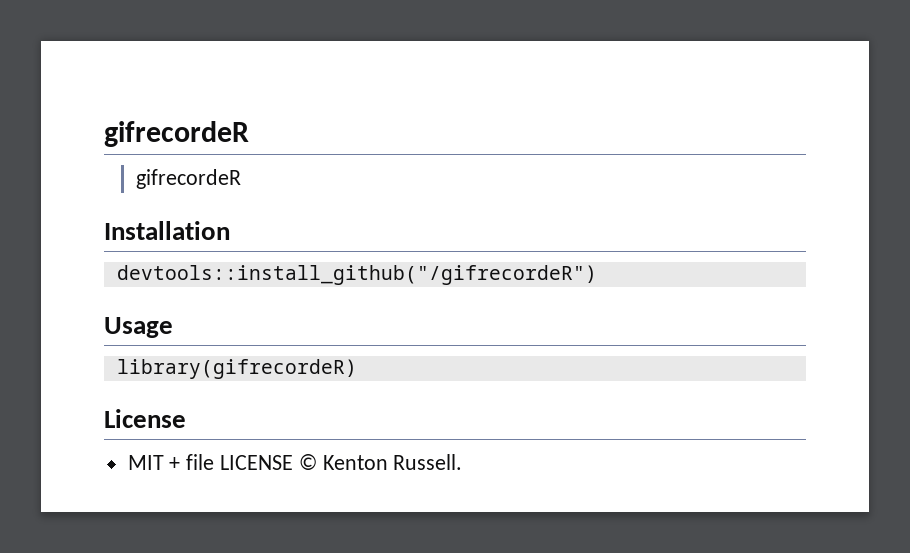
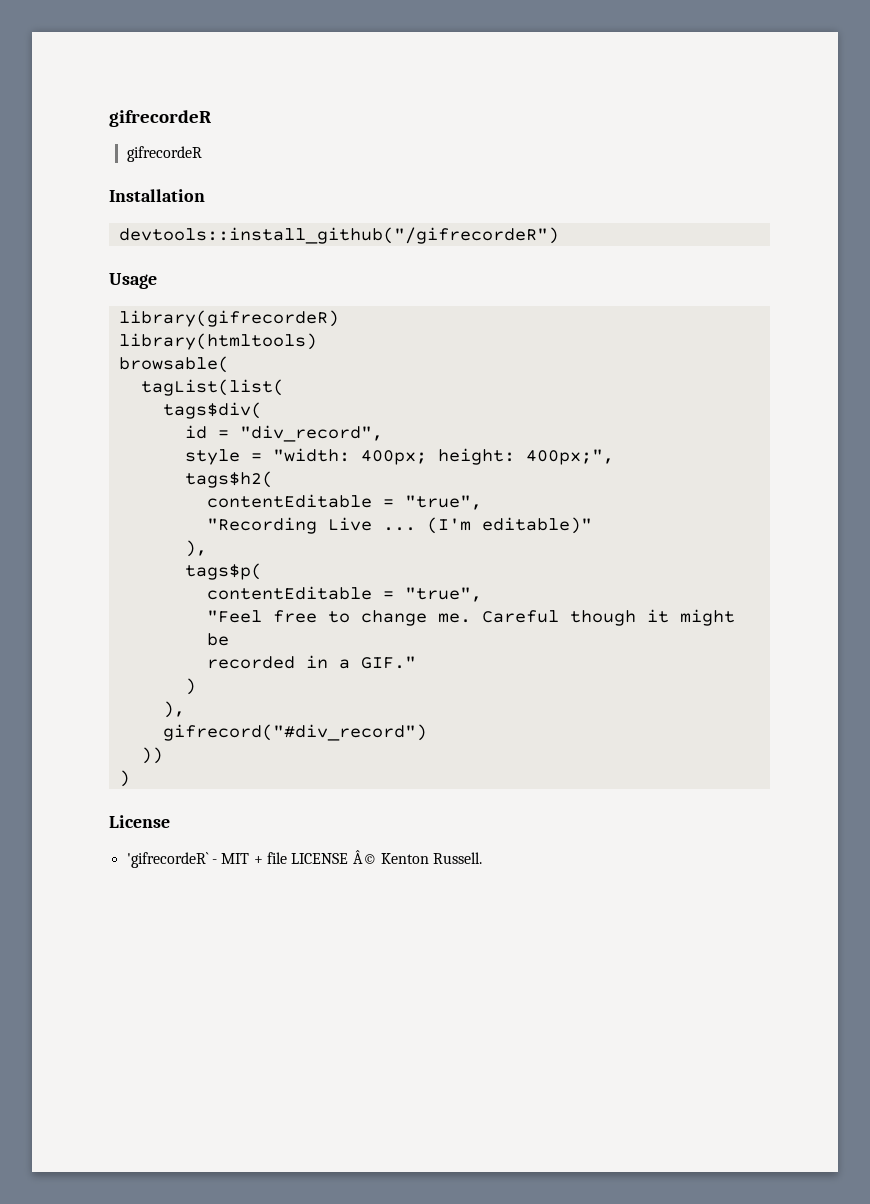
+ library(htmltools)
+ browsable(
+ tagList(list(
+ tags$div(
+ id = "div_record",
+ style = "width: 400px; height: 400px;",
+ tags$h2(
+ contentEditable = "true",
+ "Recording Live ... (I'm editable)"
+ ),
+ tags$p(
+ contentEditable = "true",
+ "Feel free to change me. Careful though it might be
+ recorded in a GIF."
+ )
+ ),
+ gifrecord("#div_record")
+ ))
+ )
- MIT + file LICENSE © Kenton Russell.
+ 'gifrecordeR` - MIT + file LICENSE Â© Kenton Russell.

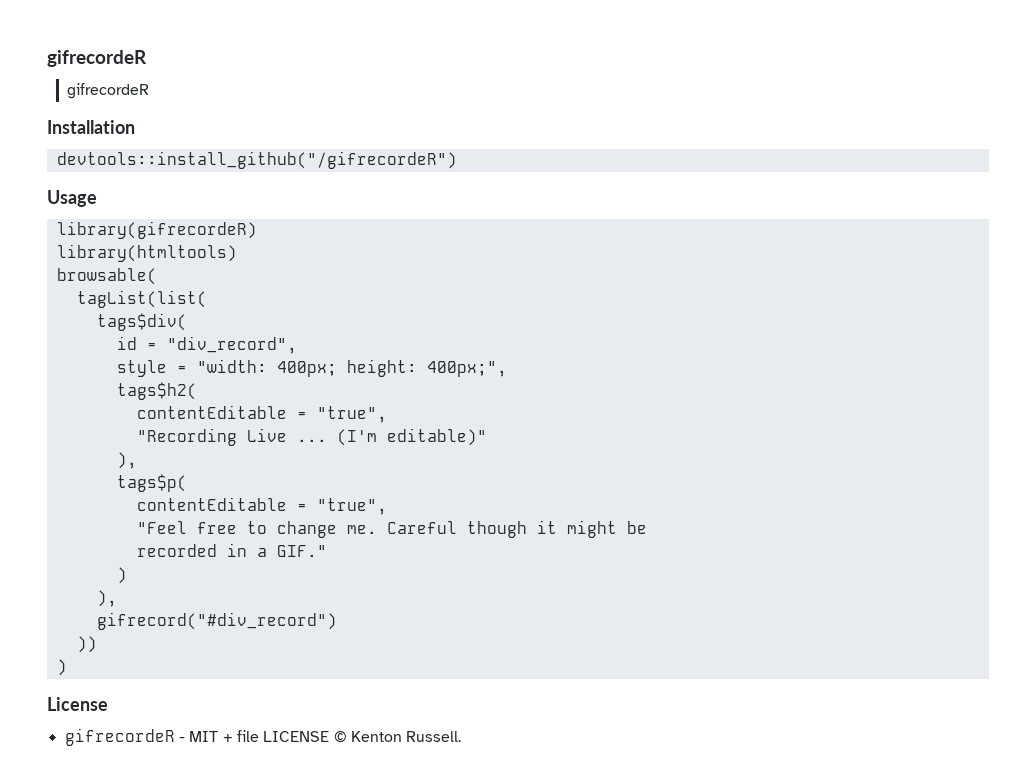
- 'gifrecordeR` - MIT + file LICENSE Â© Kenton Russell.
+ gifrecordeR - MIT + file LICENSE © Kenton Russell.

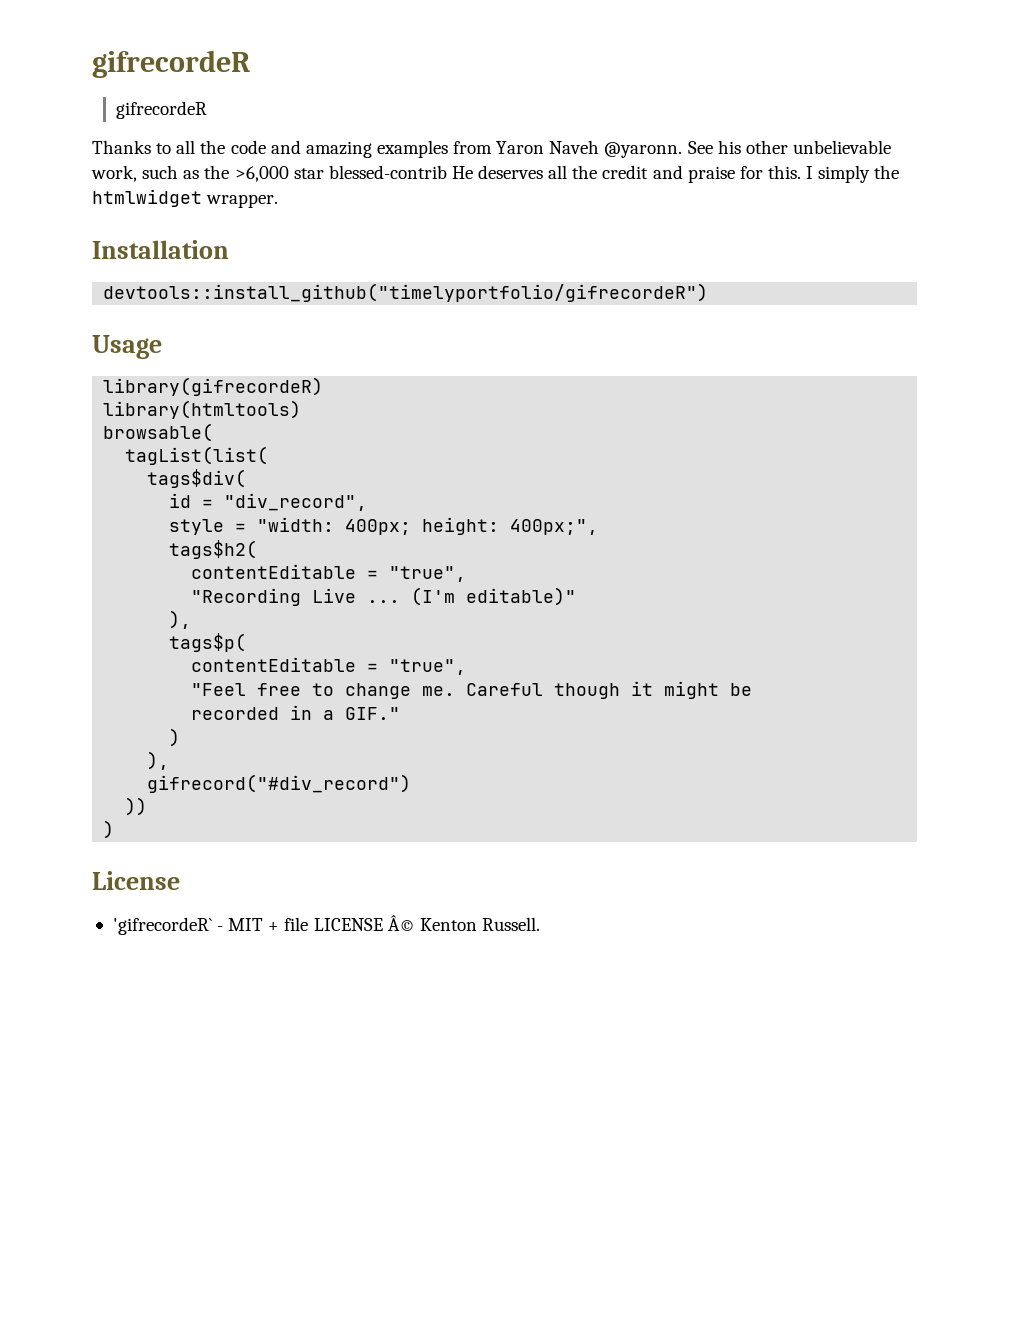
+ Thanks to all the code and amazing examples from Yaron Naveh @yaronn. See his other unbelievable work, such as the >6,000 star blessed-contrib He deserves all the credit and praise for this. I simply the htmlwidget wrapper.
- devtools::install_github("/gifrecordeR")
+ devtools::install_github("timelyportfolio/gifrecordeR")
- gifrecordeR - MIT + file LICENSE © Kenton Russell.
+ 'gifrecordeR` - MIT + file LICENSE Â© Kenton Russell.

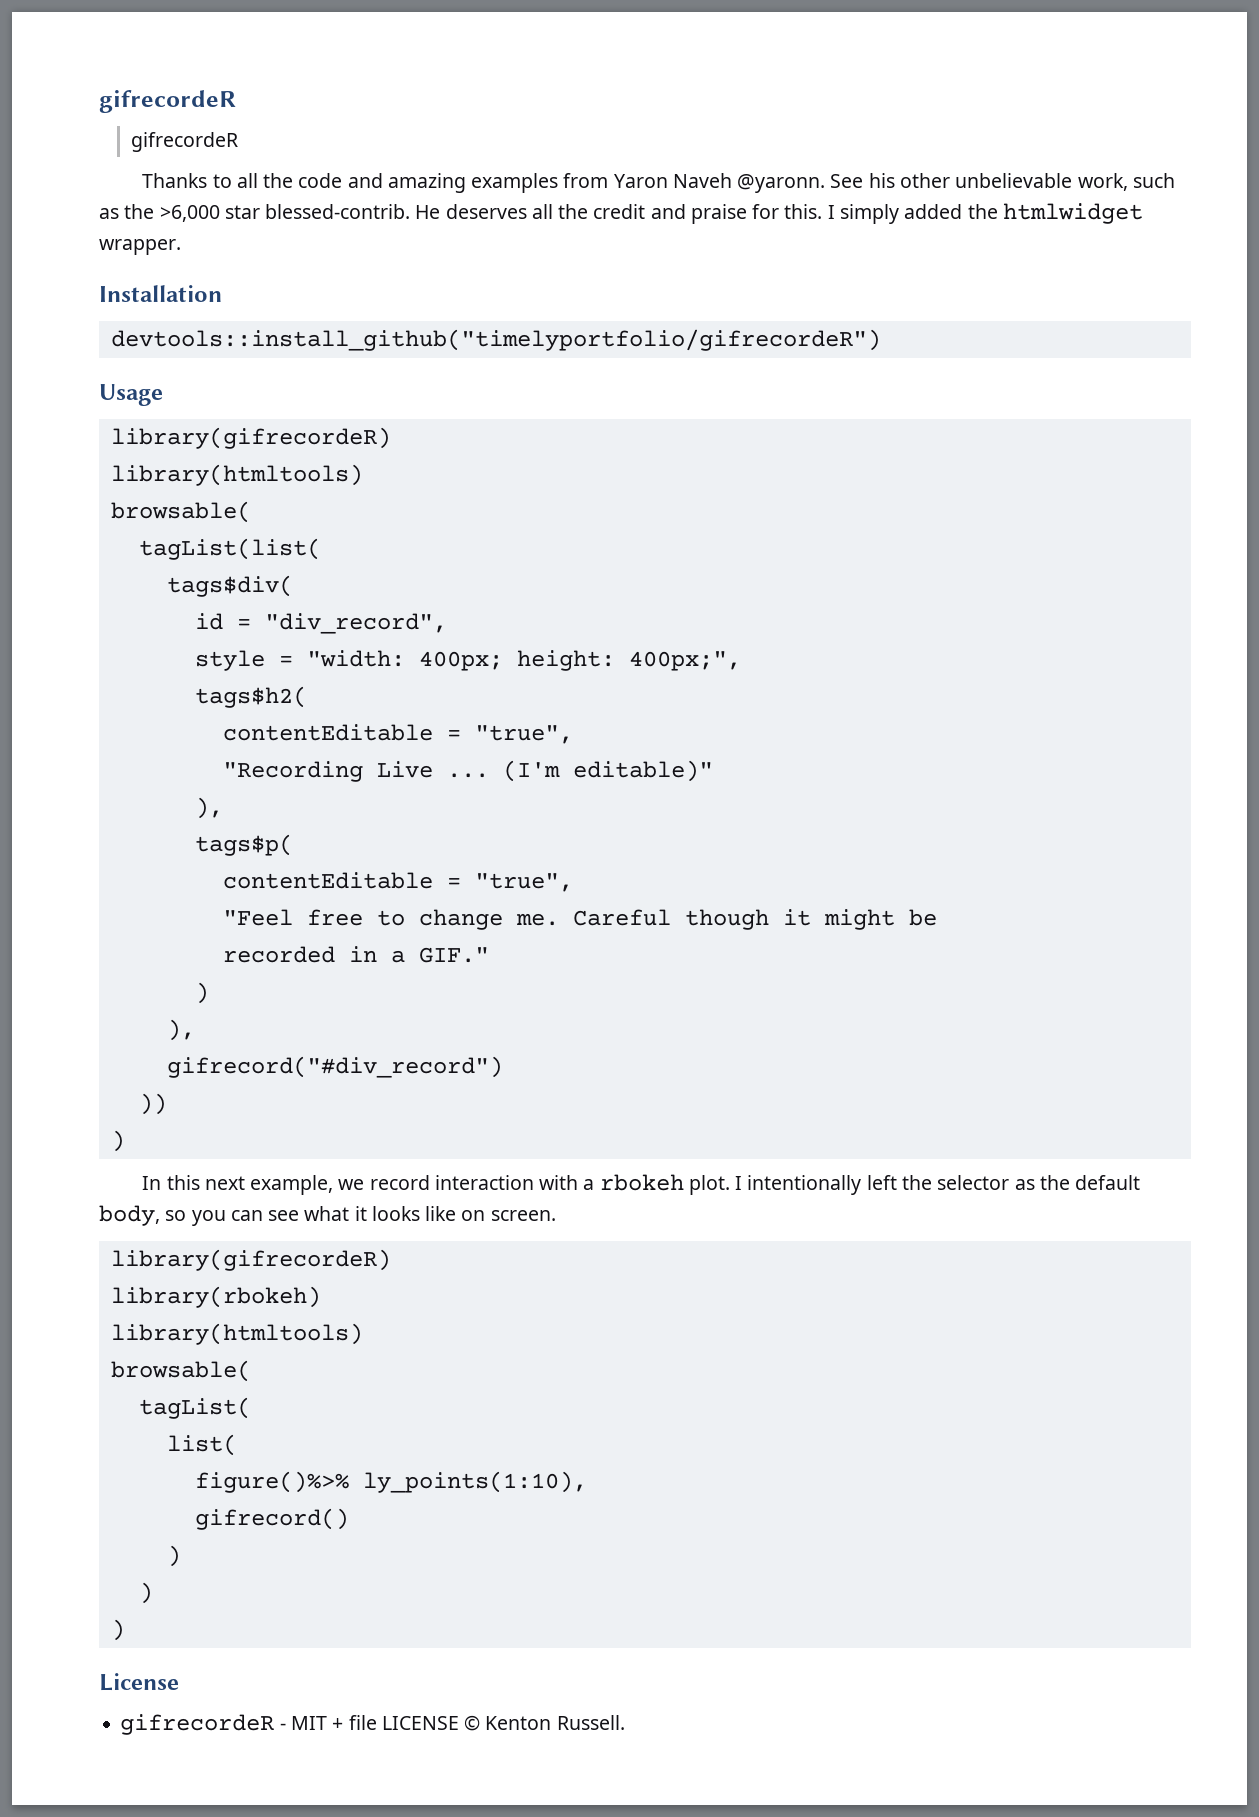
- See his other unbelievable work, such as the >6,000 star blessed-contrib He deserves all the credit and praise for this.
+ See his other unbelievable work, such as the >6,000 star blessed-contrib. He deserves all the credit and praise for this.
- I simply the htmlwidget wrapper.
+ I simply added the htmlwidget wrapper.
+ In this next example, we record interaction with a rbokeh plot. I intentionally left the selector as the default body, so you can see what it looks like on screen.
+ library(gifrecordeR)
+ library(rbokeh)
+ library(htmltools)
+ browsable(
+ tagList(
+ list(
+ figure()%>% ly_points(1:10),
+ gifrecord()
+ )
+ )
+ )
- 'gifrecordeR` - MIT + file LICENSE Â© Kenton Russell.
+ gifrecordeR - MIT + file LICENSE © Kenton Russell.

